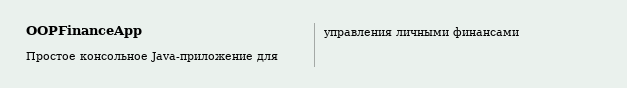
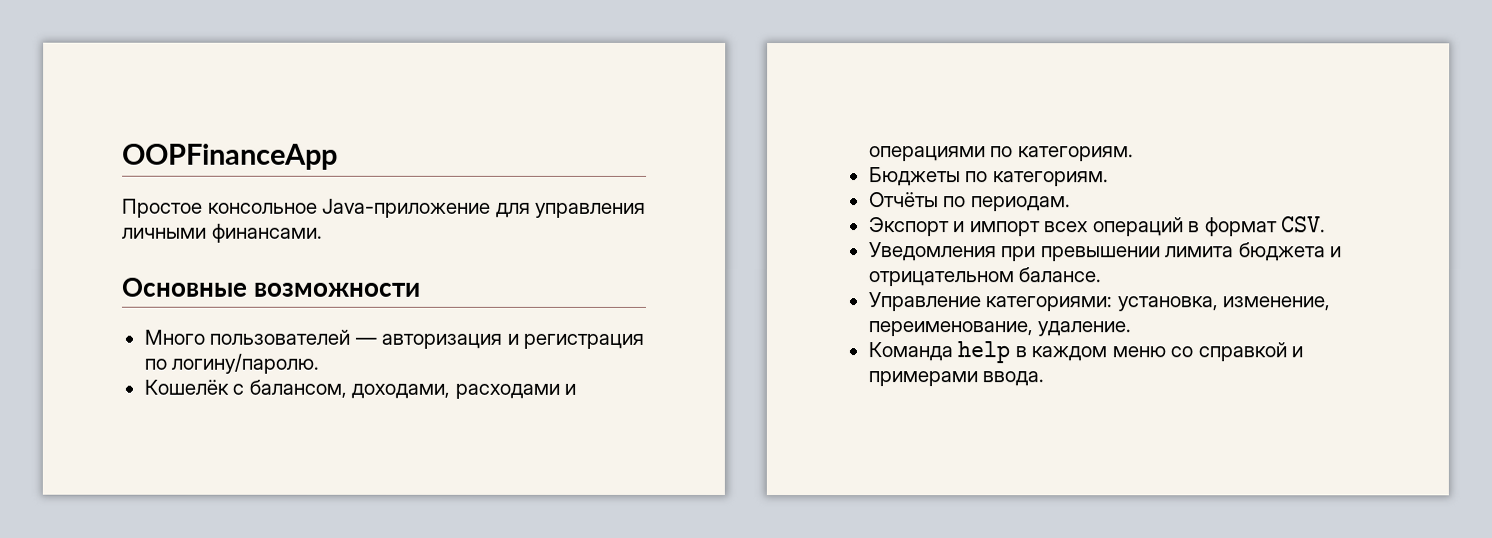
- Простое консольное Java-приложение для управления личными финансами
+ Простое консольное Java-приложение для управления личными финансами.
+ Основные возможности
+ Много пользователей — авторизация и регистрация по логину/паролю.
+ Кошелёк с балансом, доходами, расходами и операциями по категориям.
+ Бюджеты по категориям.
+ Отчёты по периодам.
+ Экспорт и импорт всех операций в формат CSV.
+ Уведомления при превышении лимита бюджета и отрицательном балансе.
+ Управление категориями: установка, изменение, переименование, удаление.
+ Команда help в каждом меню со справкой и примерами ввода.

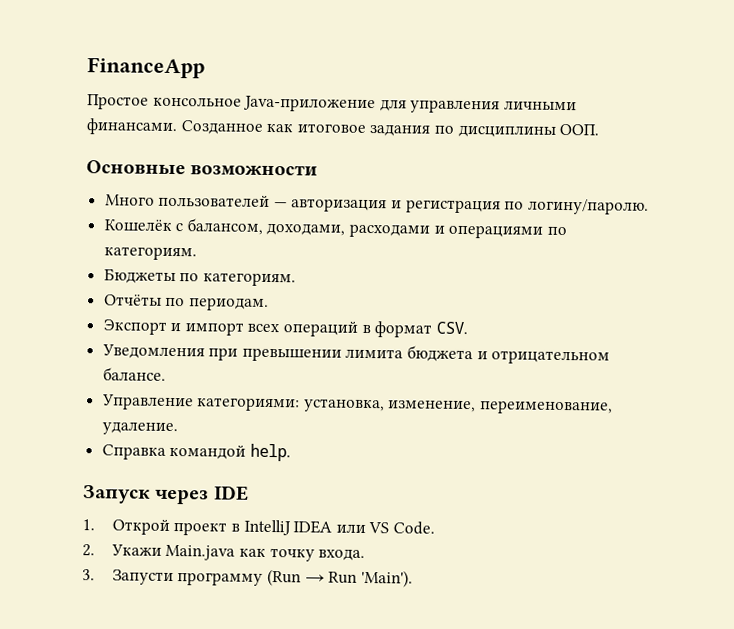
- OOPFinanceApp
+ FinanceApp
+ Созданное как итоговое задания по дисциплины ООП.
- Команда help в каждом меню со справкой и примерами ввода.
+ Справка командой help.
+ Запуск через IDE
+ 1. Открой проект в IntelliJ IDEA или VS Code.
+ 2. Укажи Main.java как точку входа.
+ 3. Запусти программу (Run → Run 'Main').

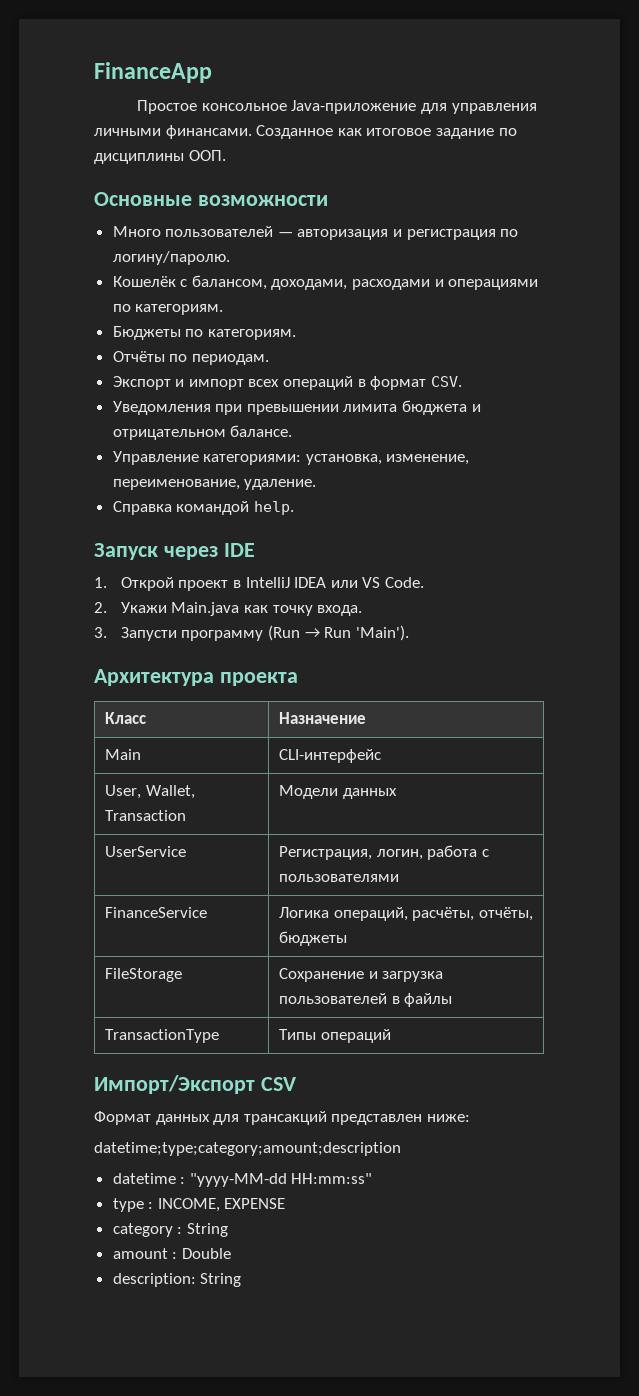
- Созданное как итоговое задания по дисциплины ООП.
+ Созданное как итоговое задание по дисциплины ООП.
+ Архитектура проекта
+ Класс | Назначение
+ Main | CLI-интерфейс
+ User, Wallet, Transaction | Модели данных
+ UserService | Регистрация, логин, работа с пользователями
+ FinanceService | Логика операций, расчёты, отчёты, бюджеты
+ FileStorage | Сохранение и загрузка пользователей в файлы
+ TransactionType | Типы операций
+ Импорт/Экспорт CSV
+ Формат данных для трансакций представлен ниже:
+ datetime;type;category;amount;description
+ datetime : "yyyy-MM-dd HH:mm:ss"
+ type : INCOME, EXPENSE
+ category : String
+ amount : Double
+ description: String

